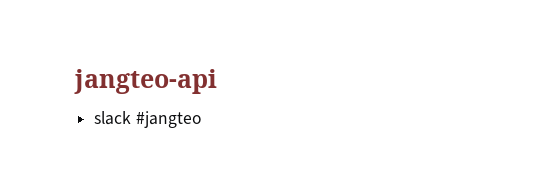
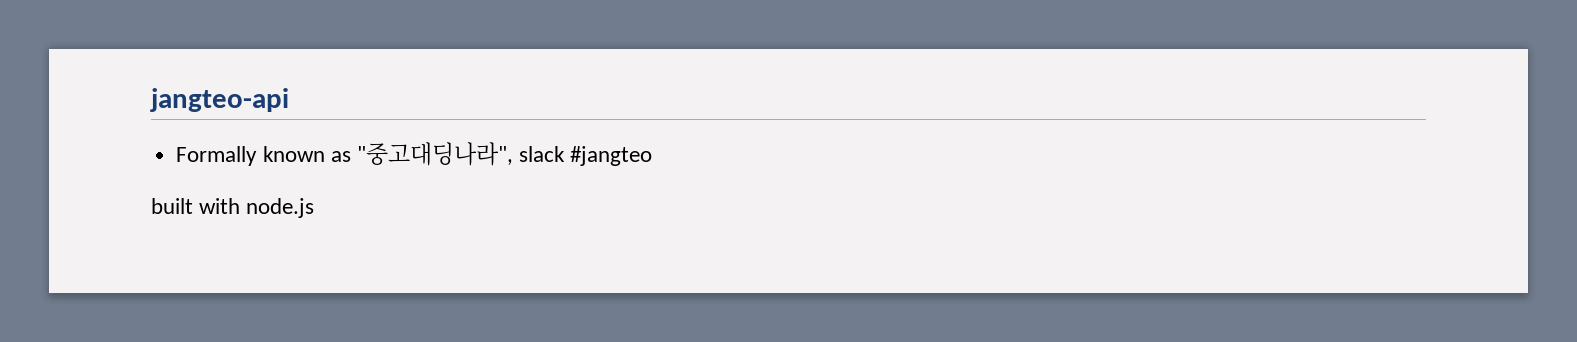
- slack #jangteo
+ Formally known as "중고대딩나라", slack #jangteo
+ built with node.js

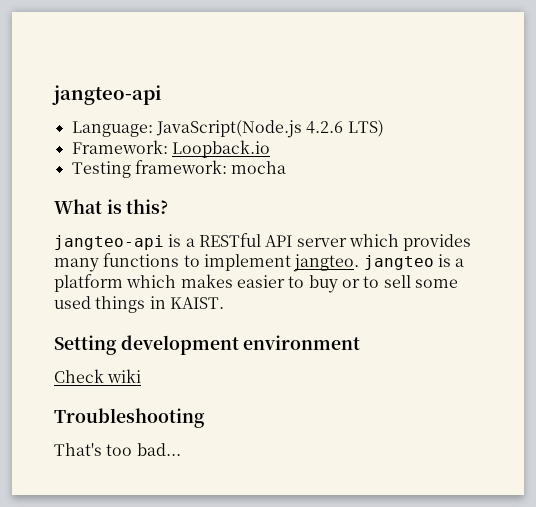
- Formally known as "중고대딩나라", slack #jangteo
- built with node.js
+ Language: JavaScript(Node.js 4.2.6 LTS)
+ Framework: Loopback.io
+ Testing framework: mocha
+ What is this?
+ jangteo-api is a RESTful API server which provides many functions to implement jangteo. jangteo is a platform which makes easier to buy or to sell some used things in KAIST.
+ Setting development environment
+ Check wiki
+ Troubleshooting
+ That's too bad...

